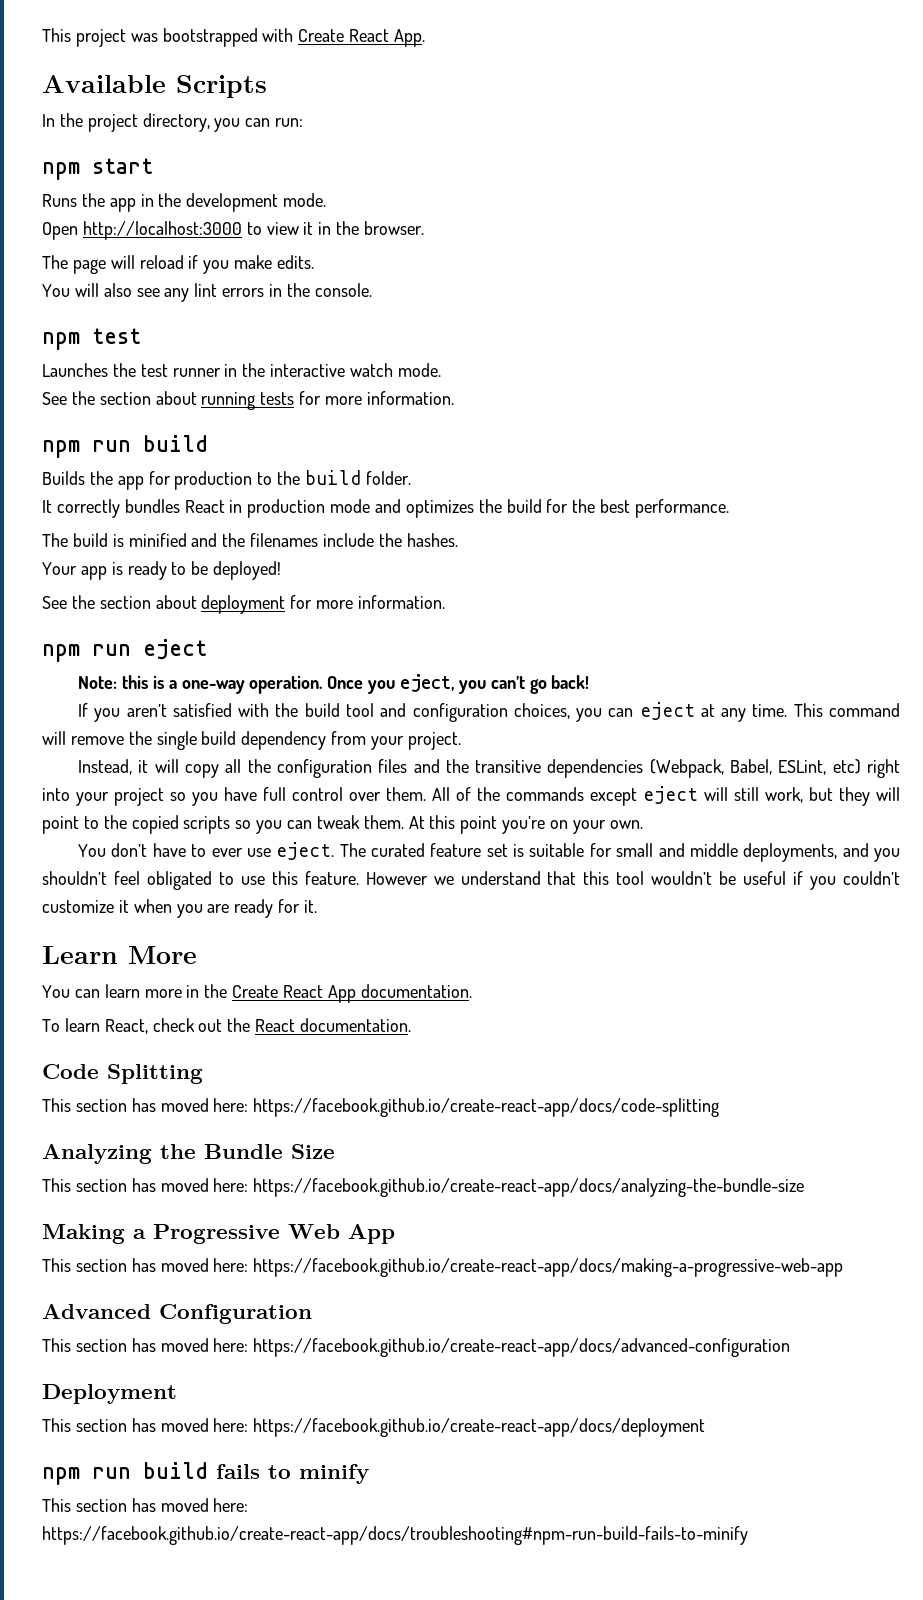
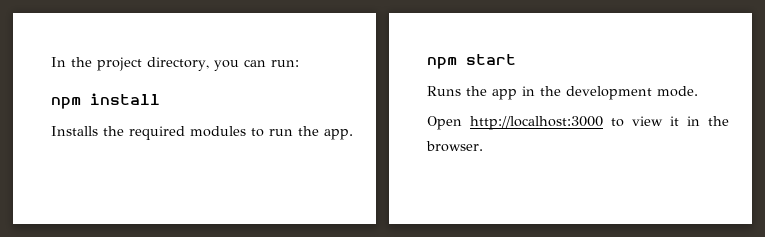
- This project was bootstrapped with Create React App.
- Available Scripts
+ npm install
+ Installs the required modules to run the app.
- The page will reload if you make edits.
- You will also see any lint errors in the console.
- npm test
- Launches the test runner in the interactive watch mode.
- See the section about running tests for more information.
- npm run build
- Builds the app for production to the build folder.
- It correctly bundles React in production mode and optimizes the build for the best performance.
- The build is minified and the filenames include the hashes.
- Your app is ready to be deployed!
- See the section about deployment for more information.
- npm run eject
- Note: this is a one-way operation. Once you eject, you can’t go back!
- If you aren’t satisfied with the build tool and configuration choices, you can eject at any time. This command will remove the single build dependency from your project.
- Instead, it will copy all the configuration files and the transitive dependencies (Webpack, Babel, ESLint, etc) right into your project so you have full control over them. All of the commands except eject will still work, but they will point to the copied scripts so you can tweak them. At this point you’re on your own.
- You don’t have to ever use eject. The curated feature set is suitable for small and middle deployments, and you shouldn’t feel obligated to use this feature. However we understand that this tool wouldn’t be useful if you couldn’t customize it when you are ready for it.
- Learn More
- You can learn more in the Create React App documentation.
- To learn React, check out the React documentation.
- Code Splitting
- This section has moved here: https://facebook.github.io/create-react-app/docs/code-splitting
- Analyzing the Bundle Size
- This section has moved here: https://facebook.github.io/create-react-app/docs/analyzing-the-bundle-size
- Making a Progressive Web App
- This section has moved here: https://facebook.github.io/create-react-app/docs/making-a-progressive-web-app
- Advanced Configuration
- This section has moved here: https://facebook.github.io/create-react-app/docs/advanced-configuration
- Deployment
- This section has moved here: https://facebook.github.io/create-react-app/docs/deployment
- npm run build fails to minify
- This section has moved here: https://facebook.github.io/create-react-app/docs/troubleshooting#npm-run-build-fails-to-minify

